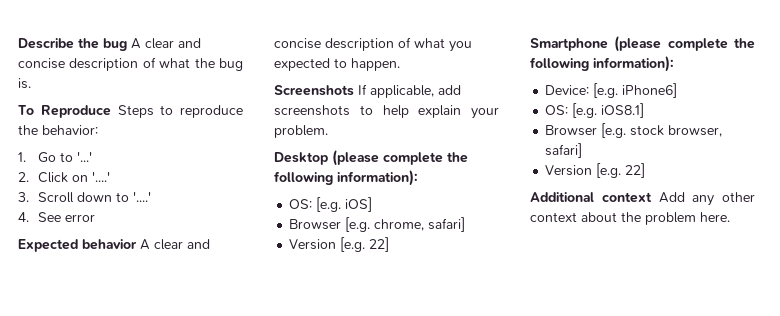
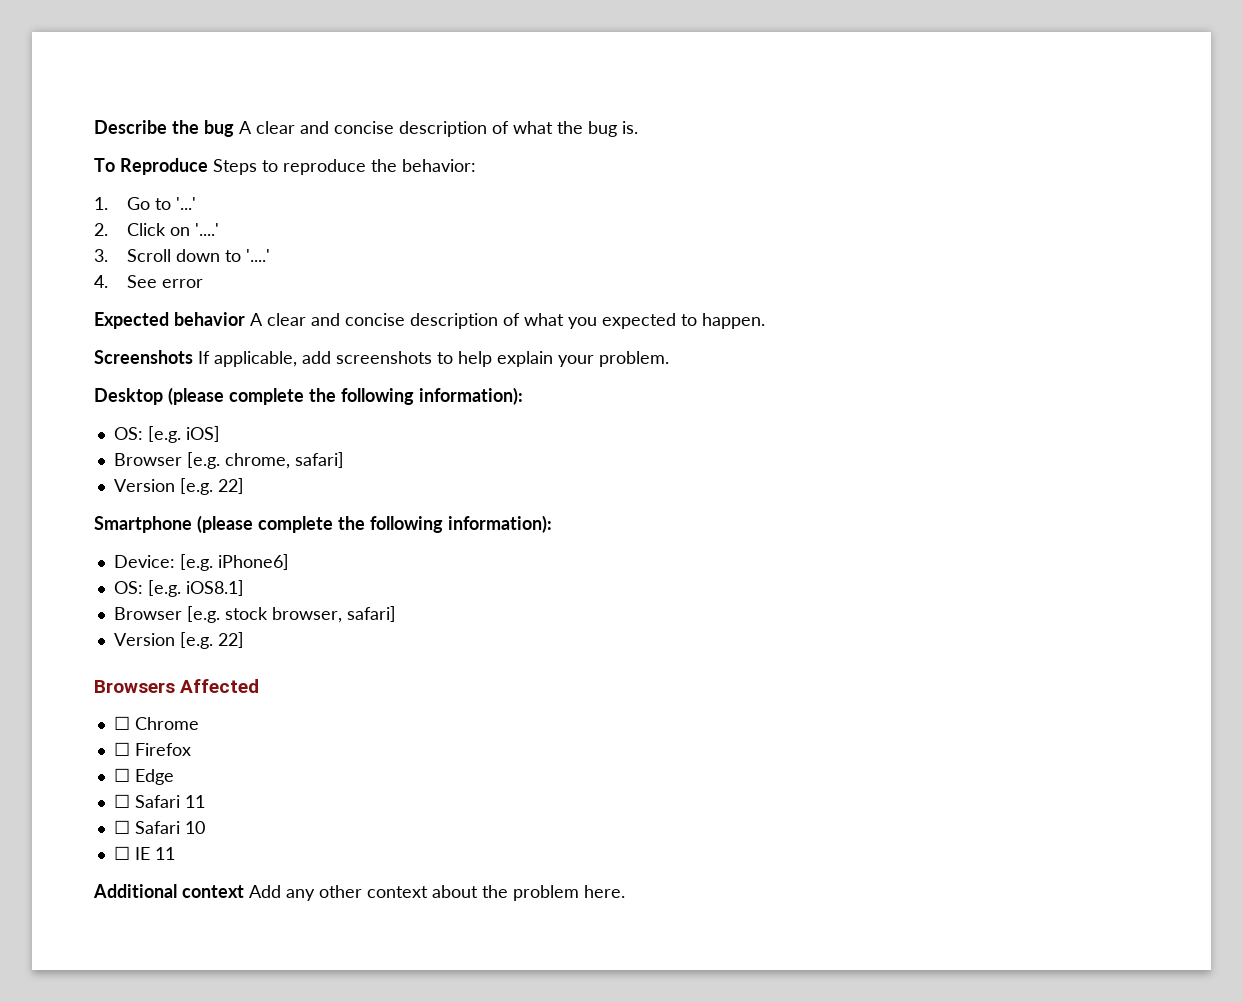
+ Browsers Affected
+ ☐ Chrome
+ ☐ Firefox
+ ☐ Edge
+ ☐ Safari 11
+ ☐ Safari 10
+ ☐ IE 11

